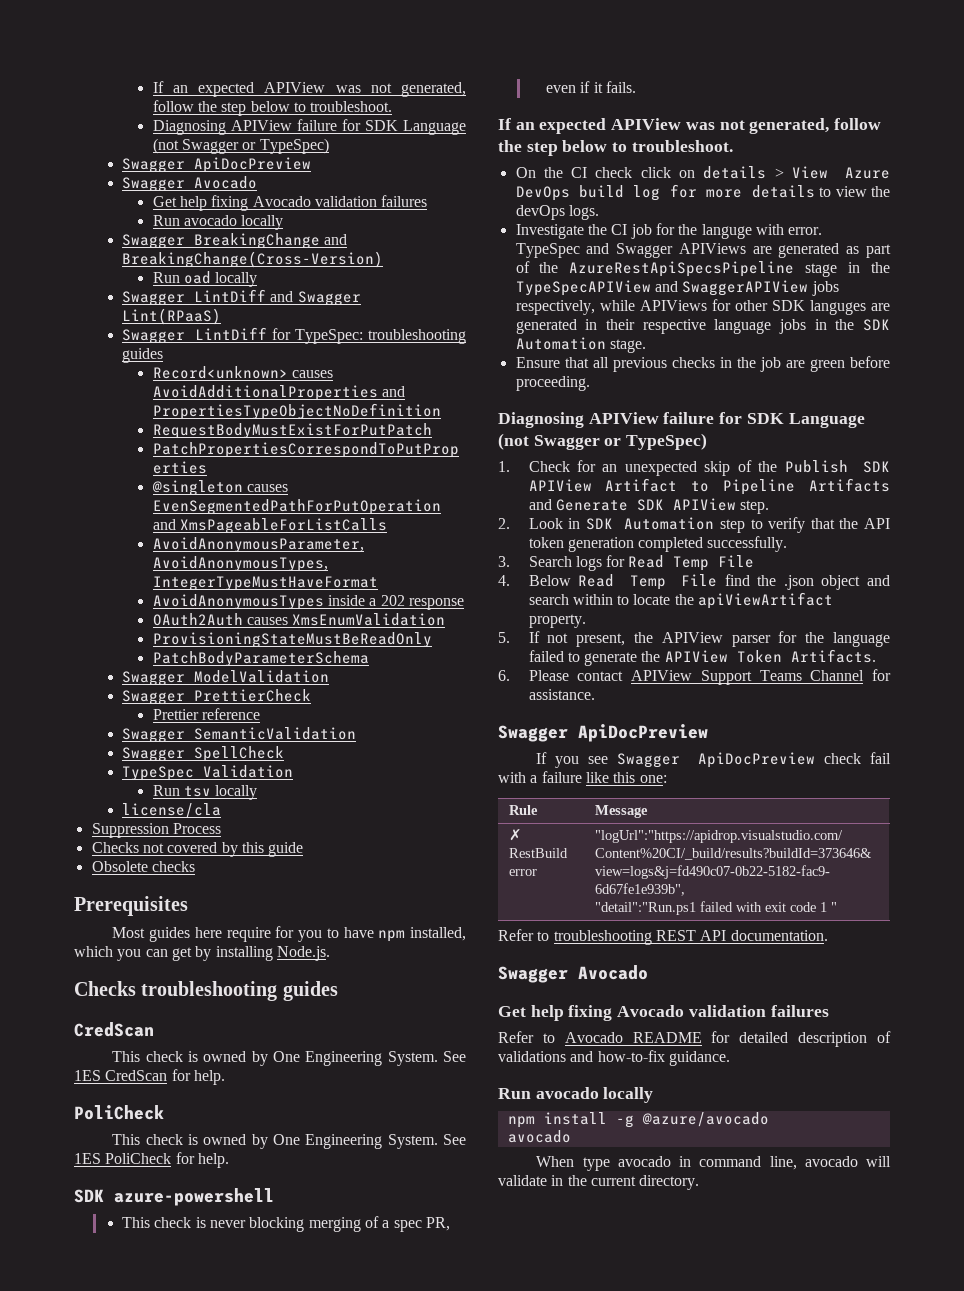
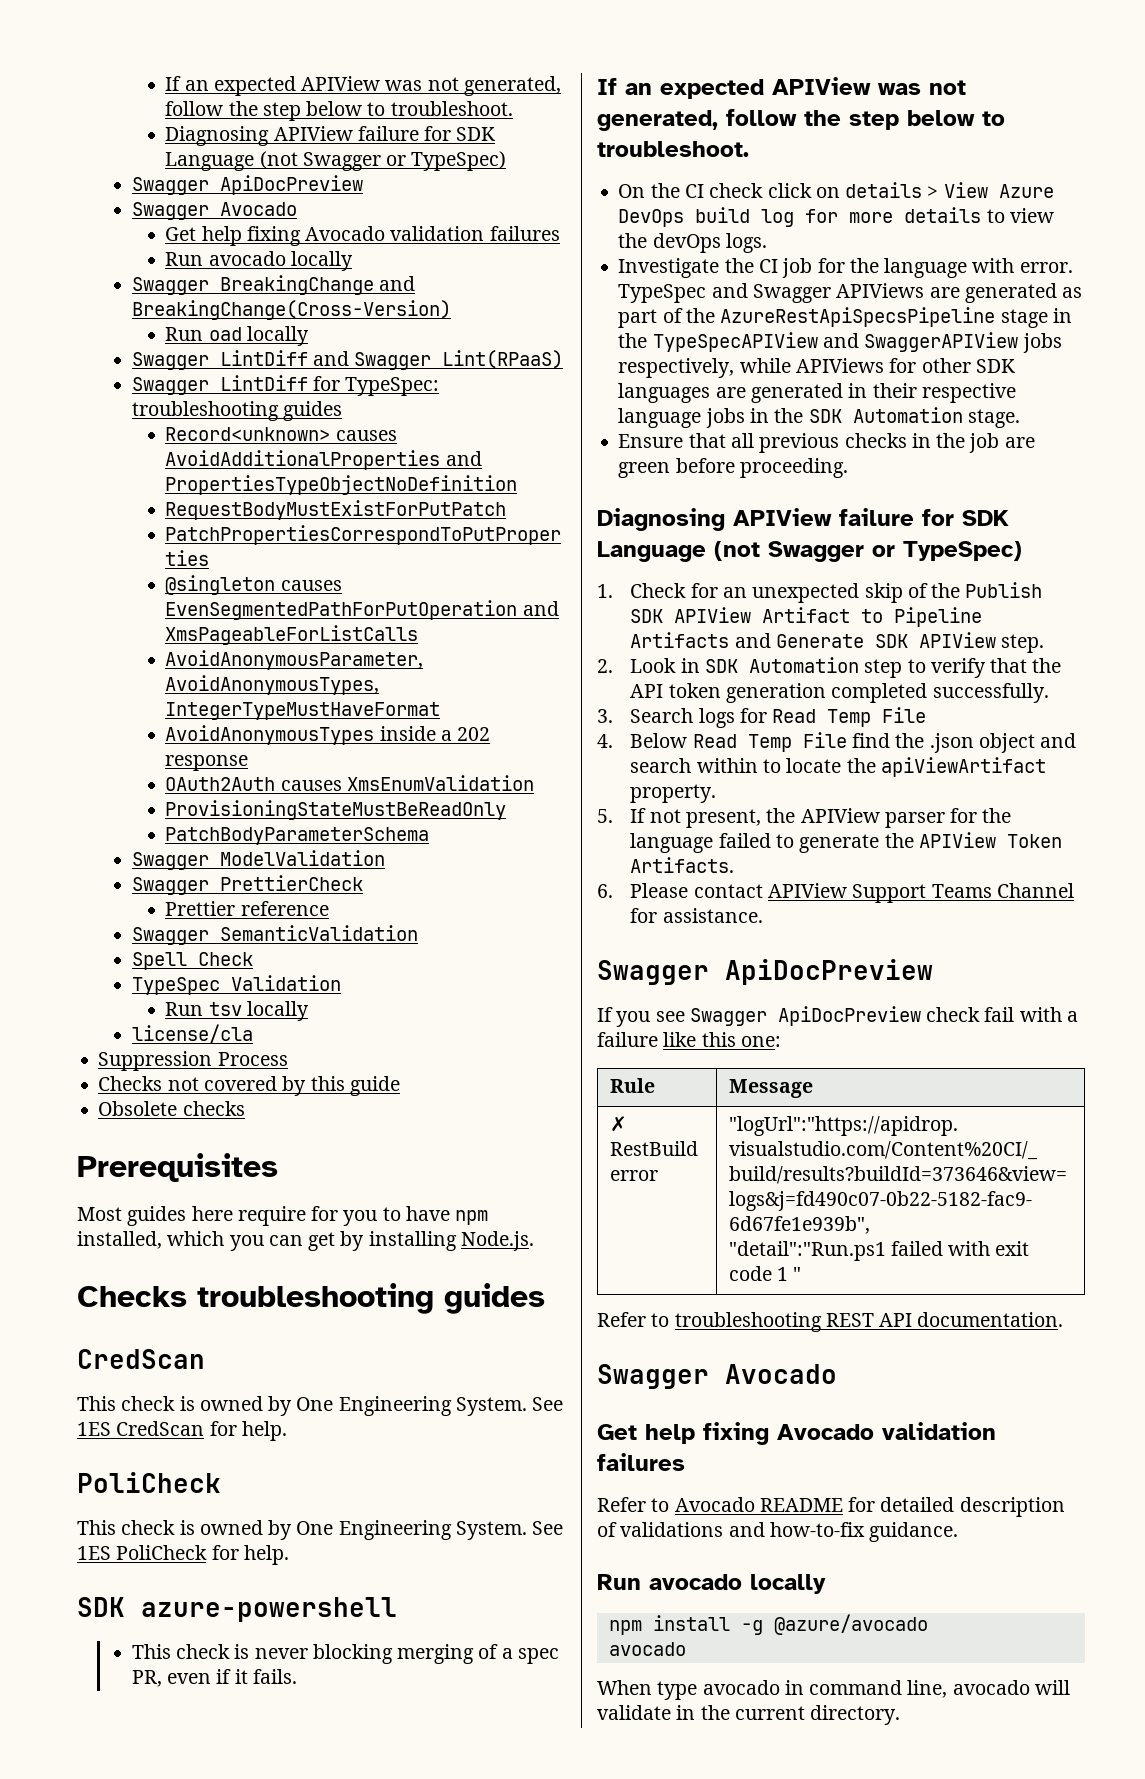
- Swagger SpellCheck
+ Spell Check
- Investigate the CI job for the languge with error.
+ Investigate the CI job for the language with error.
- TypeSpec and Swagger APIViews are generated as part of the AzureRestApiSpecsPipeline stage in the TypeSpecAPIView and SwaggerAPIView jobs respectively, while APIViews for other SDK languges are generated in their respective language jobs in the SDK Automation stage.
+ TypeSpec and Swagger APIViews are generated as part of the AzureRestApiSpecsPipeline stage in the TypeSpecAPIView and SwaggerAPIView jobs respectively, while APIViews for other SDK languages are generated in their respective language jobs in the SDK Automation stage.

